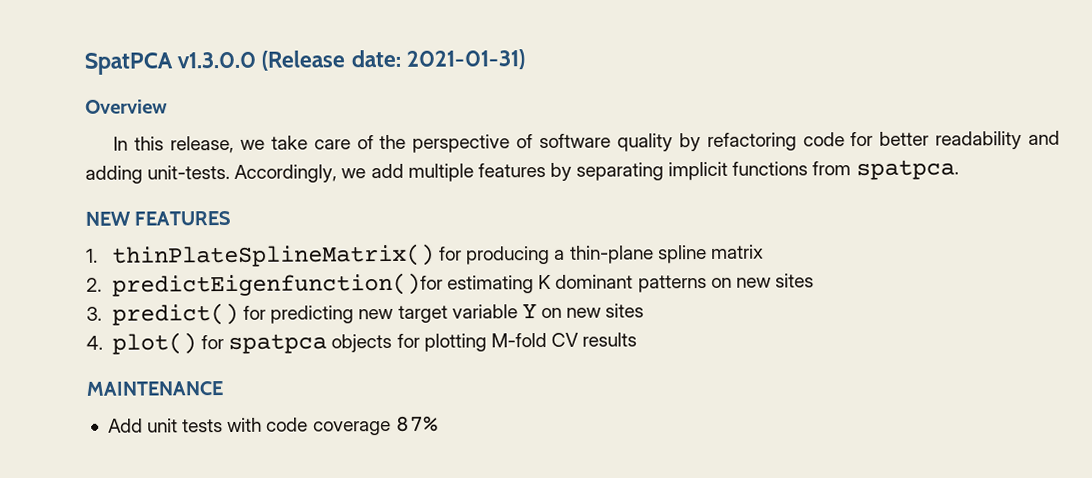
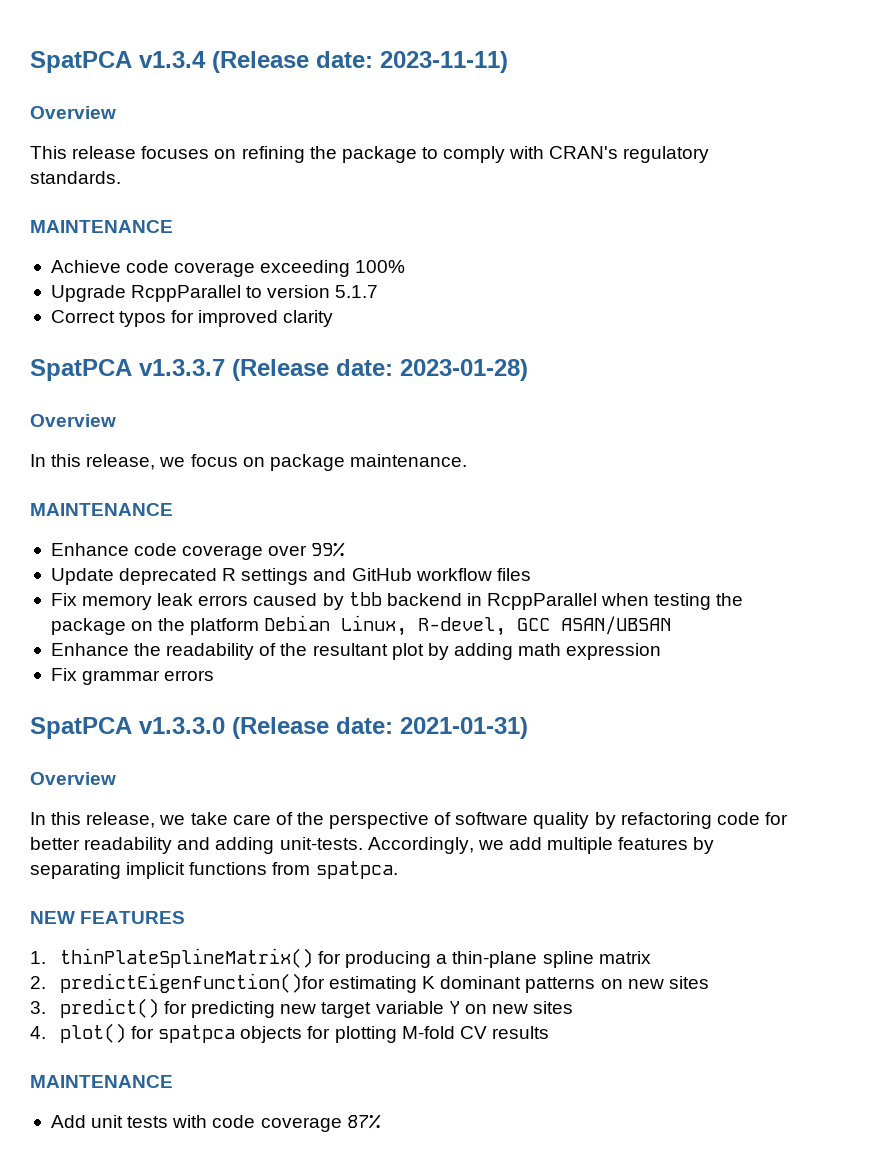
- SpatPCA v1.3.0.0 (Release date: 2021-01-31)
+ SpatPCA v1.3.4 (Release date: 2023-11-11)
+ Overview
+ This release focuses on refining the package to comply with CRAN's regulatory standards.
+ MAINTENANCE
+ Achieve code coverage exceeding 100%
+ Upgrade RcppParallel to version 5.1.7
+ Correct typos for improved clarity
+ SpatPCA v1.3.3.7 (Release date: 2023-01-28)
+ Overview
+ In this release, we focus on package maintenance.
+ MAINTENANCE
+ Enhance code coverage over 99%
+ Update deprecated R settings and GitHub workflow files
+ Fix memory leak errors caused by tbb backend in RcppParallel when testing the package on the platform Debian Linux, R-devel, GCC ASAN/UBSAN
+ Enhance the readability of the resultant plot by adding math expression
+ Fix grammar errors
+ SpatPCA v1.3.3.0 (Release date: 2021-01-31)

